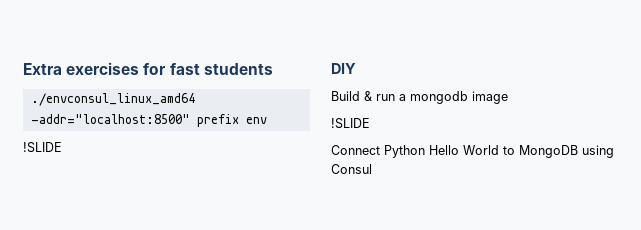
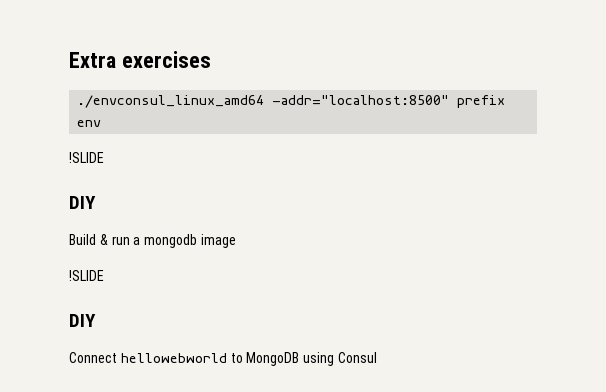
- Extra exercises for fast students
+ Extra exercises
  Build & run a mongodb image
  !SLIDE
+ DIY
- Connect Python Hello World to MongoDB using Consul
+ Connect hellowebworld to MongoDB using Consul

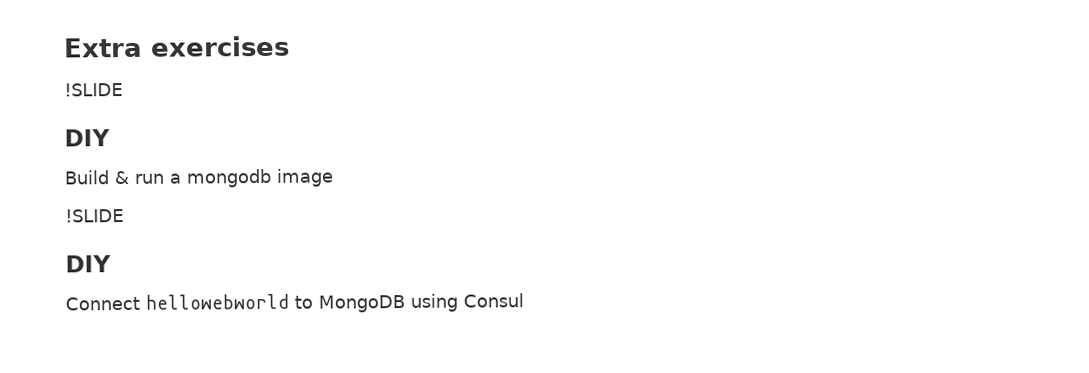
- ./envconsul_linux_amd64 -addr="localhost:8500" prefix env

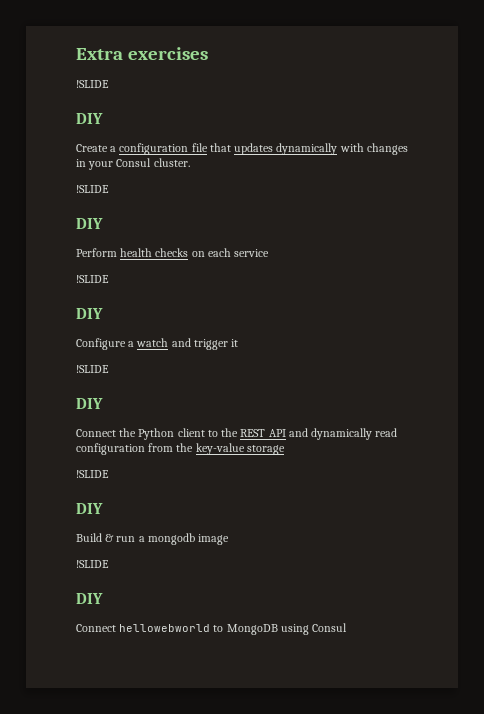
+ Create a configuration file that updates dynamically with changes in your Consul cluster.
+ !SLIDE
+ DIY
+ Perform health checks on each service
+ !SLIDE
+ DIY
+ Configure a watch and trigger it
+ !SLIDE
+ DIY
+ Connect the Python client to the REST API and dynamically read configuration from the key-value storage
+ !SLIDE
+ DIY

